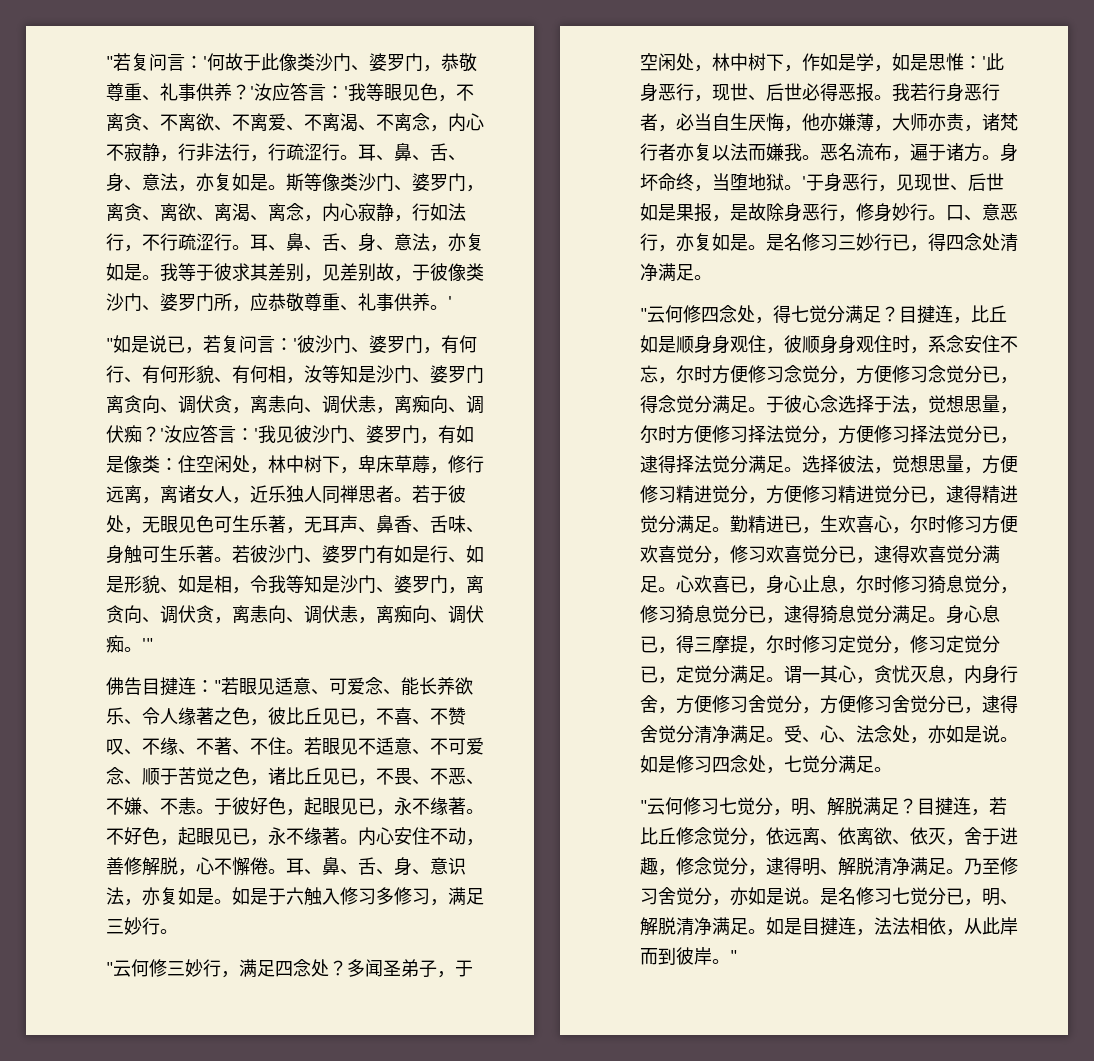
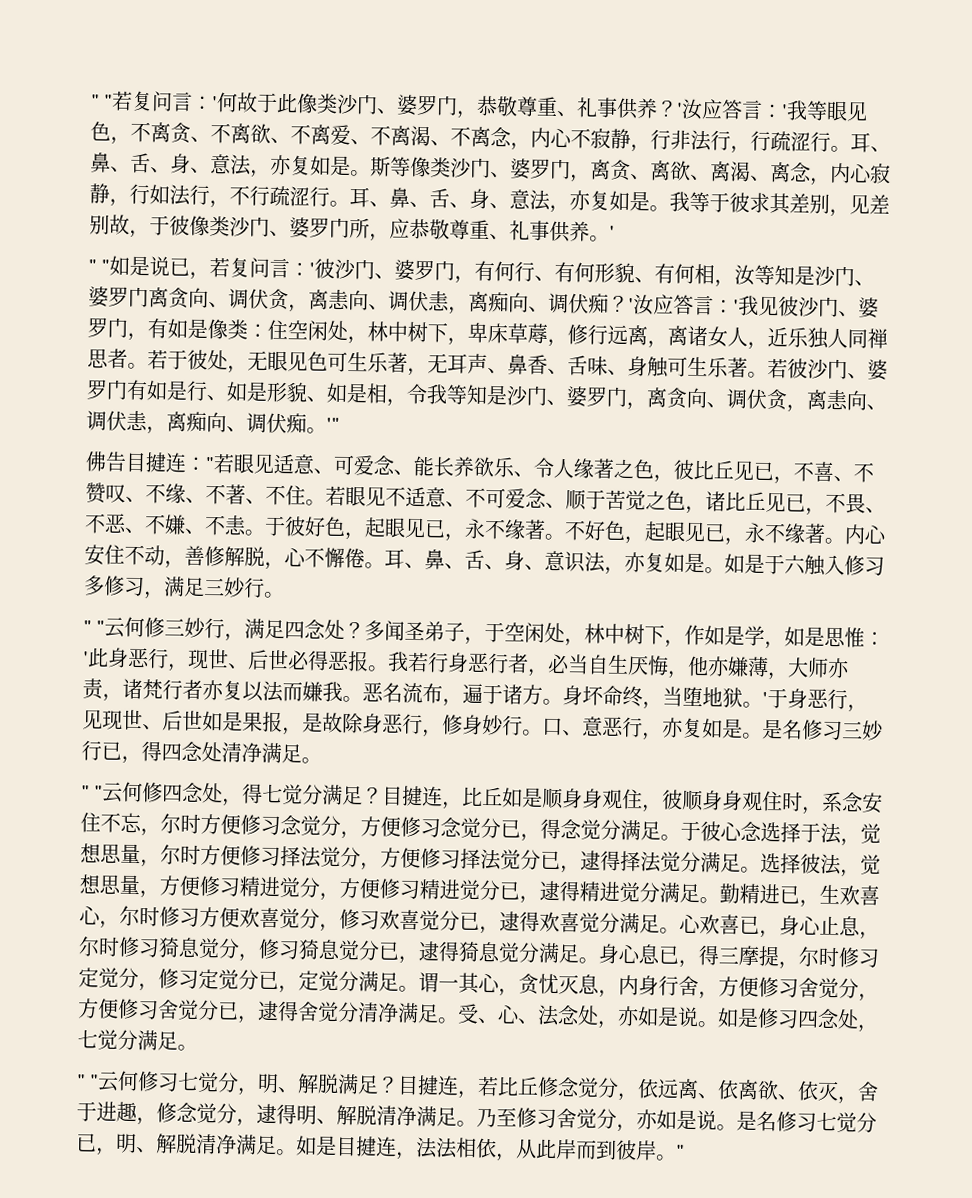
- "若复问言：'何故于此像类沙门、婆罗门，恭敬尊重、礼事供养？
+ " "若复问言：'何故于此像类沙门、婆罗门，恭敬尊重、礼事供养？
- "如是说已，若复问言：'彼沙门、婆罗门，有何行、有何形貌、有何相，汝等知是沙门、婆罗门离贪向、调伏贪，离恚向、调伏恚，离痴向、调伏痴？
+ " "如是说已，若复问言：'彼沙门、婆罗门，有何行、有何形貌、有何相，汝等知是沙门、婆罗门离贪向、调伏贪，离恚向、调伏恚，离痴向、调伏痴？
- "云何修三妙行，满足四念处？
+ " "云何修三妙行，满足四念处？
- "云何修四念处，得七觉分满足？
+ " "云何修四念处，得七觉分满足？
- "云何修习七觉分，明、解脱满足？
+ " "云何修习七觉分，明、解脱满足？

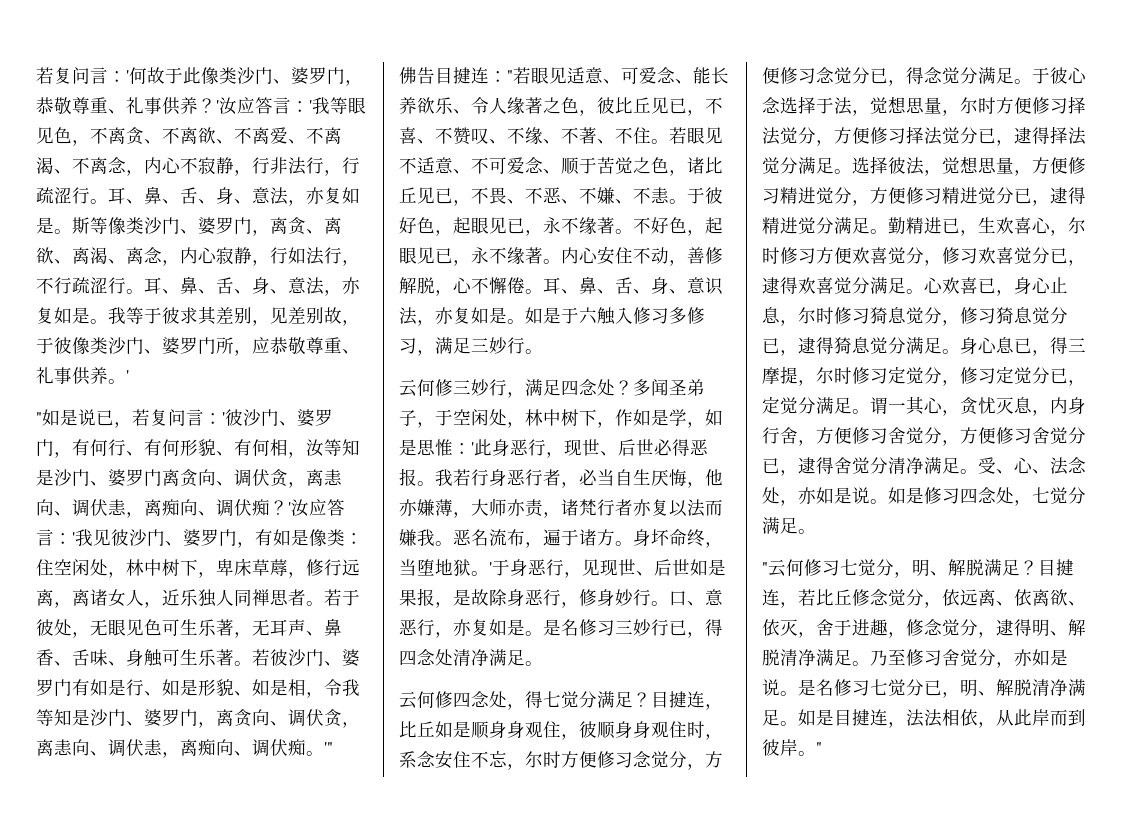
- " "若复问言：'何故于此像类沙门、婆罗门，恭敬尊重、礼事供养？
+ 若复问言：'何故于此像类沙门、婆罗门，恭敬尊重、礼事供养？
- " "如是说已，若复问言：'彼沙门、婆罗门，有何行、有何形貌、有何相，汝等知是沙门、婆罗门离贪向、调伏贪，离恚向、调伏恚，离痴向、调伏痴？
+ "如是说已，若复问言：'彼沙门、婆罗门，有何行、有何形貌、有何相，汝等知是沙门、婆罗门离贪向、调伏贪，离恚向、调伏恚，离痴向、调伏痴？
- " "云何修三妙行，满足四念处？
+ 云何修三妙行，满足四念处？
- " "云何修四念处，得七觉分满足？
+ 云何修四念处，得七觉分满足？
- " "云何修习七觉分，明、解脱满足？
+ "云何修习七觉分，明、解脱满足？

